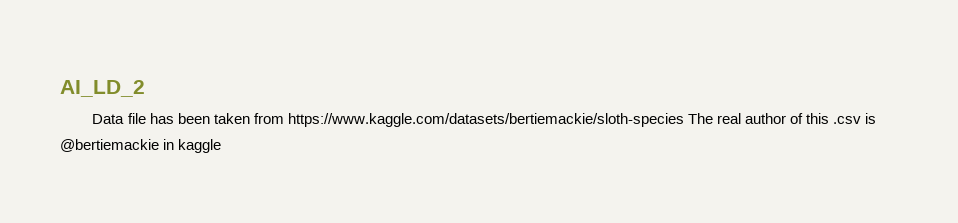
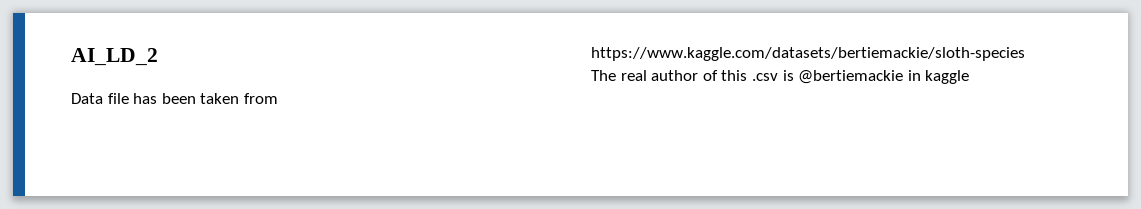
- Data file has been taken from https://www.kaggle.com/datasets/bertiemackie/sloth-species The real author of this .csv is @bertiemackie in kaggle
+ Data file has been taken from https://www.kaggle.com/datasets/bertiemackie/sloth-species
+ The real author of this .csv is @bertiemackie in kaggle

